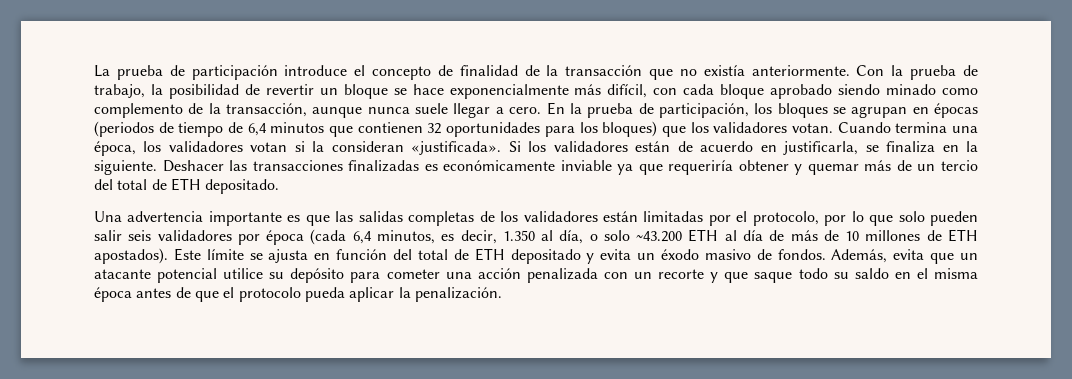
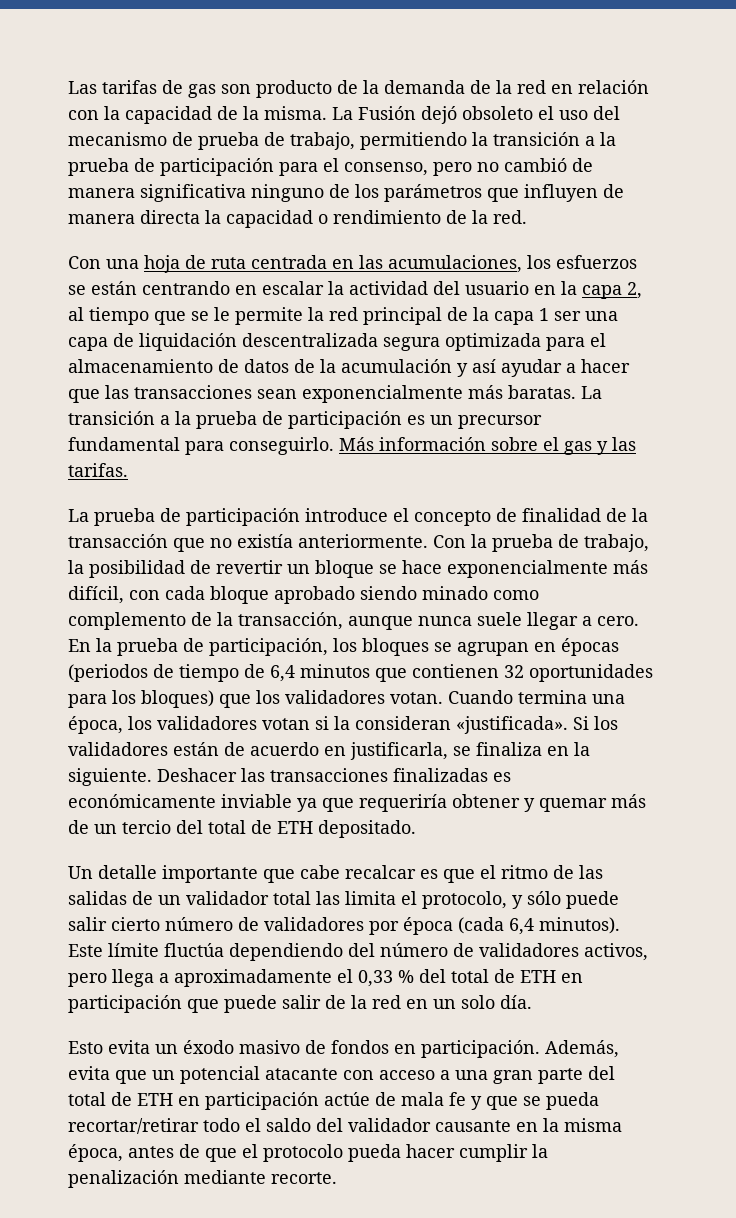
+ Las tarifas de gas son producto de la demanda de la red en relación con la capacidad de la misma. La Fusión dejó obsoleto el uso del mecanismo de prueba de trabajo, permitiendo la transición a la prueba de participación para el consenso, pero no cambió de manera significativa ninguno de los parámetros que influyen de manera directa la capacidad o rendimiento de la red.
+ Con una hoja de ruta centrada en las acumulaciones, los esfuerzos se están centrando en escalar la actividad del usuario en la capa 2, al tiempo que se le permite la red principal de la capa 1 ser una capa de liquidación descentralizada segura optimizada para el almacenamiento de datos de la acumulación y así ayudar a hacer que las transacciones sean exponencialmente más baratas. La transición a la prueba de participación es un precursor fundamental para conseguirlo. Más información sobre el gas y las tarifas.
- Una advertencia importante es que las salidas completas de los validadores están limitadas por el protocolo, por lo que solo pueden salir seis validadores por época (cada 6,4 minutos, es decir, 1.350 al día, o solo ~43.200 ETH al día de más de 10 millones de ETH apostados). Este límite se ajusta en función del total de ETH depositado y evita un éxodo masivo de fondos.
+ Un detalle importante que cabe recalcar es que el ritmo de las salidas de un validador total las limita el protocolo, y sólo puede salir cierto número de validadores por época (cada 6,4 minutos). Este límite fluctúa dependiendo del número de validadores activos, pero llega a aproximadamente el 0,33 % del total de ETH en participación que puede salir de la red en un solo día.
+ Esto evita un éxodo masivo de fondos en participación.
- Además, evita que un atacante potencial utilice su depósito para cometer una acción penalizada con un recorte y que saque todo su saldo en el misma época antes de que el protocolo pueda aplicar la penalización.
+ Además, evita que un potencial atacante con acceso a una gran parte del total de ETH en participación actúe de mala fe y que se pueda recortar/retirar todo el saldo del validador causante en la misma época, antes de que el protocolo pueda hacer cumplir la penalización mediante recorte.

